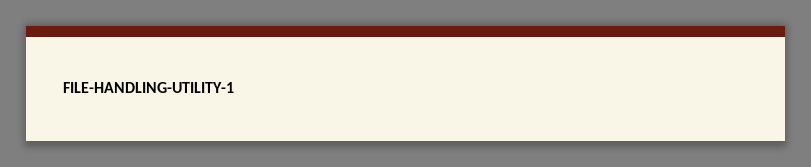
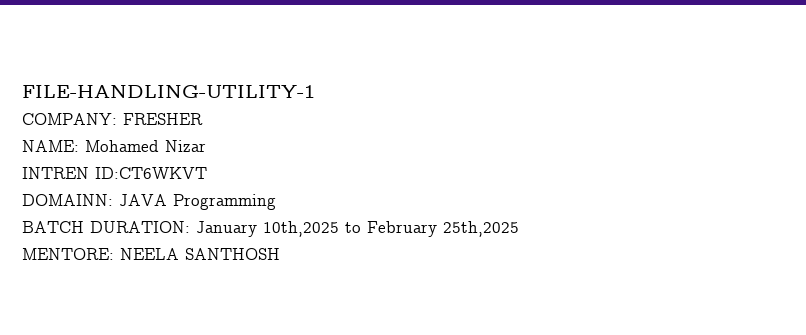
+ COMPANY: FRESHER
+ NAME: Mohamed Nizar
+ INTREN ID:CT6WKVT
+ DOMAINN: JAVA Programming
+ BATCH DURATION: January 10th,2025 to February 25th,2025
+ MENTORE: NEELA SANTHOSH

